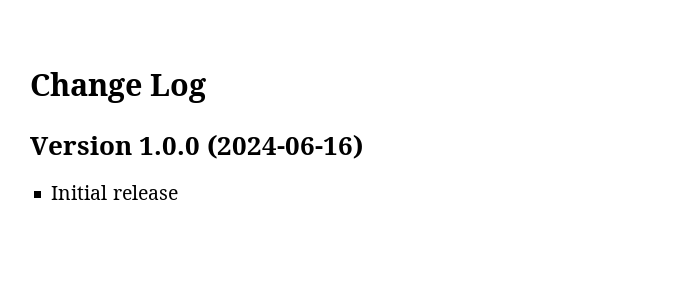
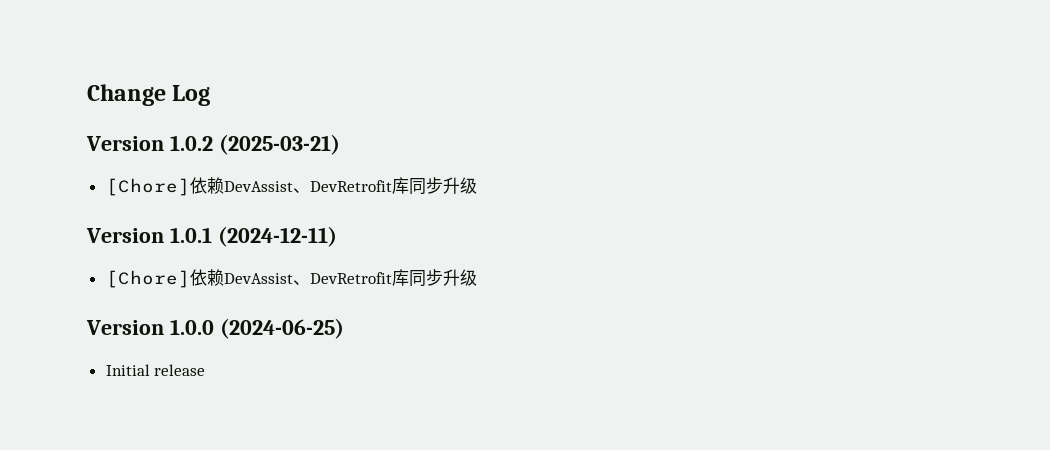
+ Version 1.0.2 (2025-03-21)
+ [Chore]依赖DevAssist、DevRetrofit库同步升级
+ Version 1.0.1 (2024-12-11)
+ [Chore]依赖DevAssist、DevRetrofit库同步升级
- Version 1.0.0 (2024-06-16)
+ Version 1.0.0 (2024-06-25)

